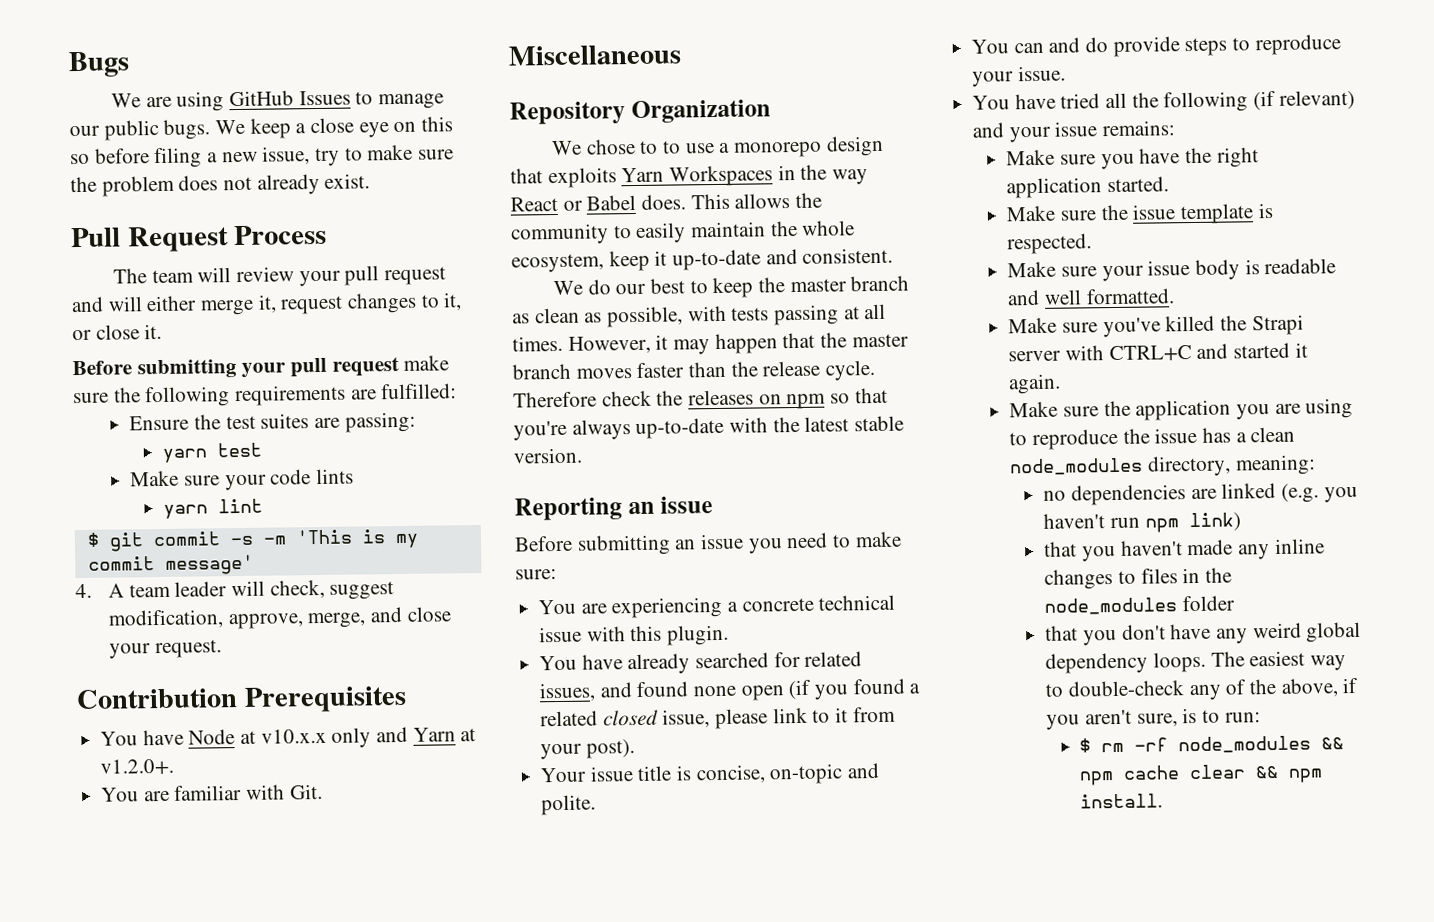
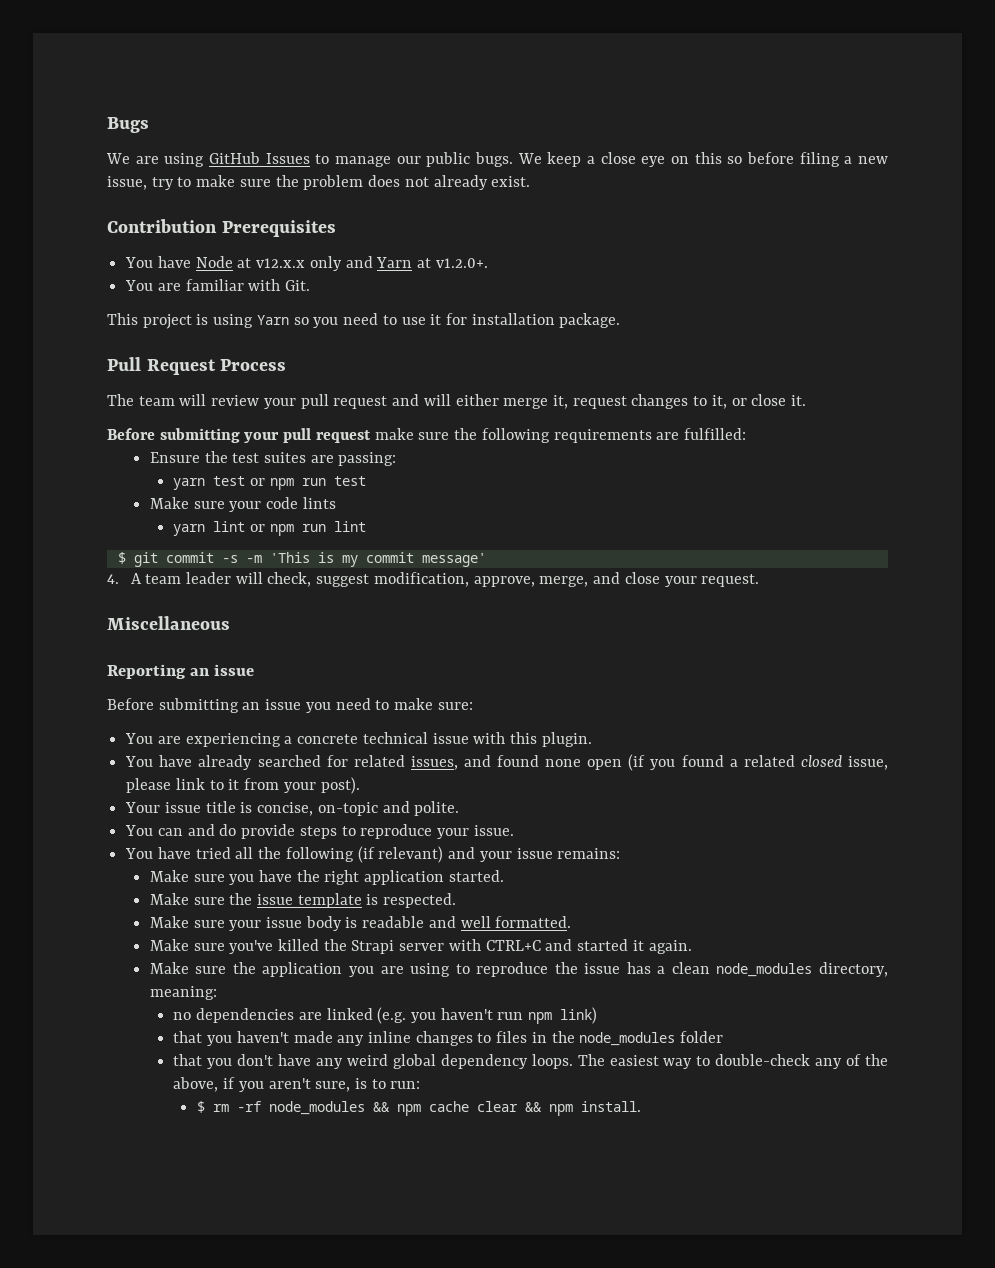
+ Contribution Prerequisites
+ You have Node at v12.x.x only and Yarn at v1.2.0+.
+ You are familiar with Git.
+ This project is using Yarn so you need to use it for installation package.
- yarn test
+ yarn test or npm run test
- yarn lint
+ yarn lint or npm run lint
- Contribution Prerequisites
- You have Node at v10.x.x only and Yarn at v1.2.0+.
- You are familiar with Git.
  Miscellaneous
- Repository Organization
- We chose to to use a monorepo design that exploits Yarn Workspaces in the way React or Babel does. This allows the community to easily maintain the whole ecosystem, keep it up-to-date and consistent.
- We do our best to keep the master branch as clean as possible, with tests passing at all times. However, it may happen that the master branch moves faster than the release cycle. Therefore check the releases on npm so that you're always up-to-date with the latest stable version.

